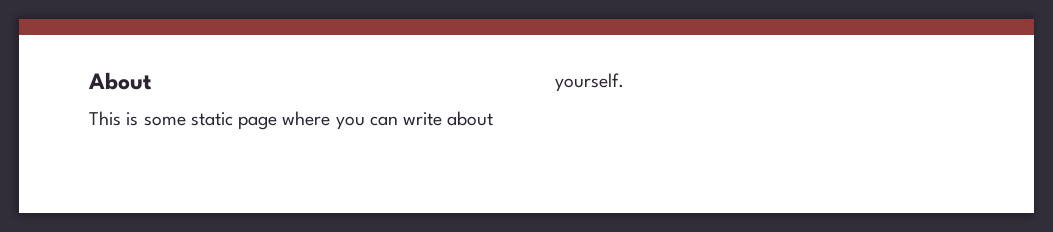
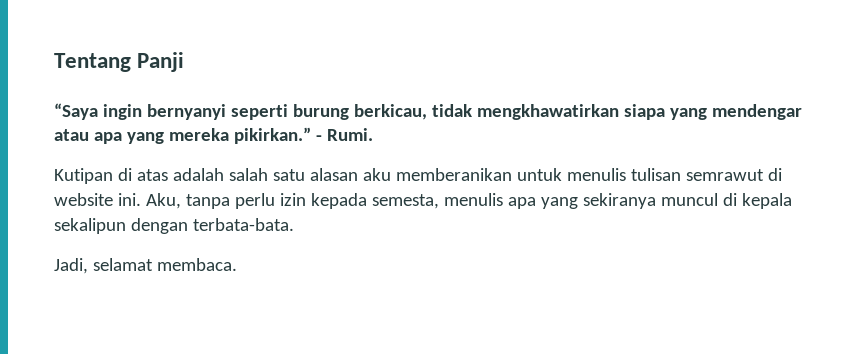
- About
- This is some static page where you can write about yourself.
+ Tentang Panji
+ “Saya ingin bernyanyi seperti burung berkicau, tidak mengkhawatirkan siapa yang mendengar atau apa yang mereka pikirkan.” - Rumi.
+ Kutipan di atas adalah salah satu alasan aku memberanikan untuk menulis tulisan semrawut di website ini. Aku, tanpa perlu izin kepada semesta, menulis apa yang sekiranya muncul di kepala sekalipun dengan terbata-bata.
+ Jadi, selamat membaca.

